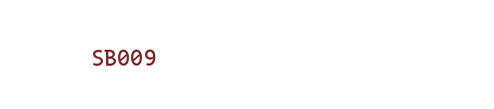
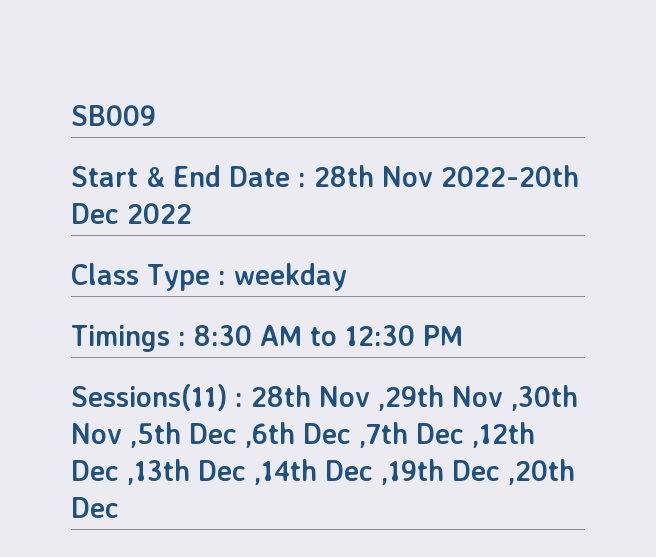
+ Start & End Date : 28th Nov 2022-20th Dec 2022
+ Class Type : weekday
+ Timings : 8:30 AM to 12:30 PM
+ Sessions(11) : 28th Nov ,29th Nov ,30th Nov ,5th Dec ,6th Dec ,7th Dec ,12th Dec ,13th Dec ,14th Dec ,19th Dec ,20th Dec

